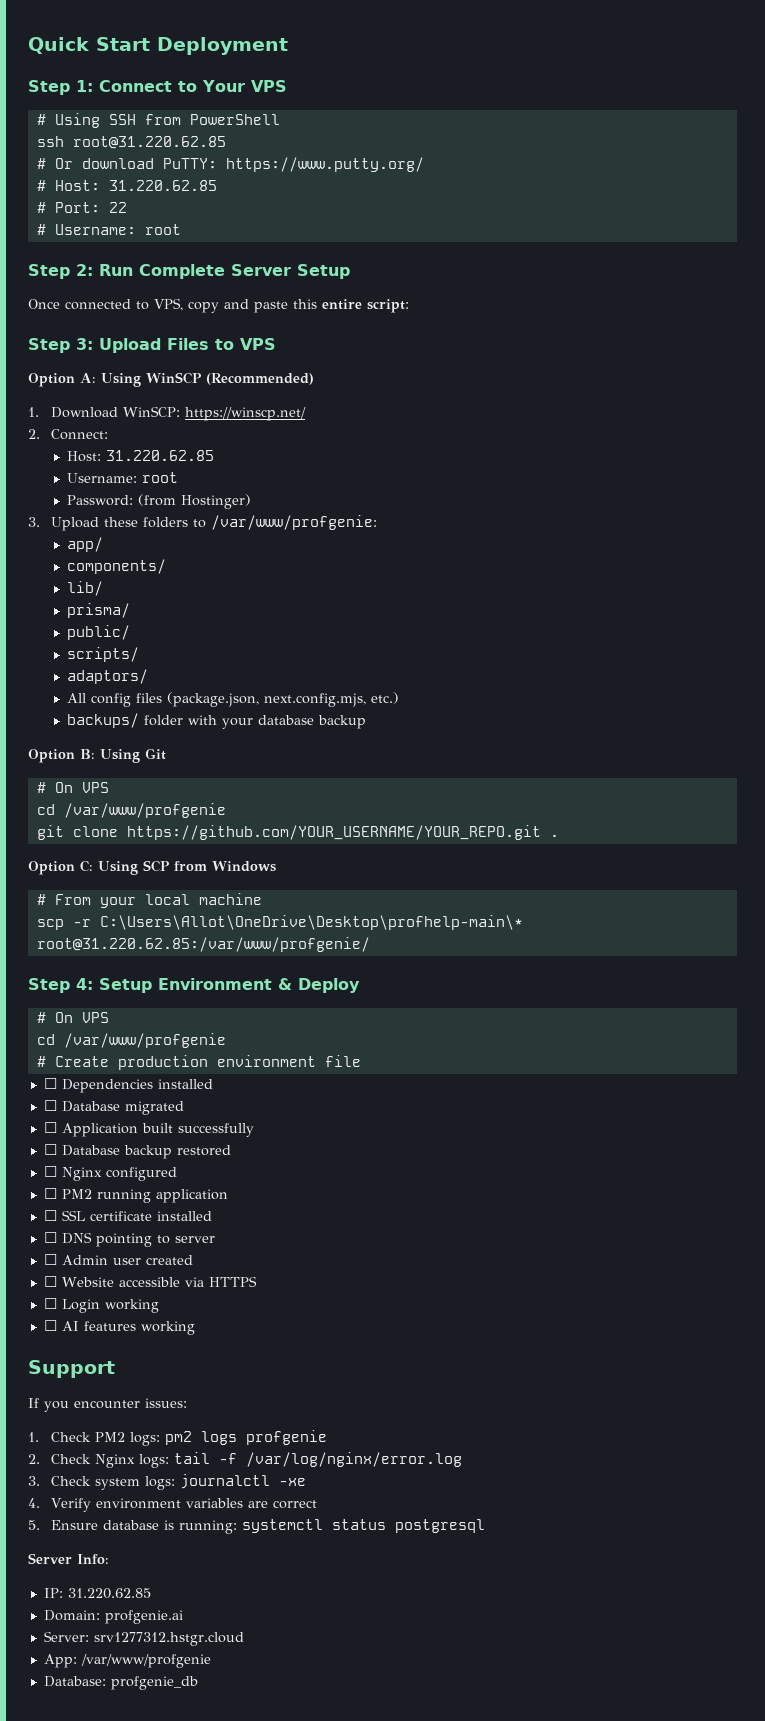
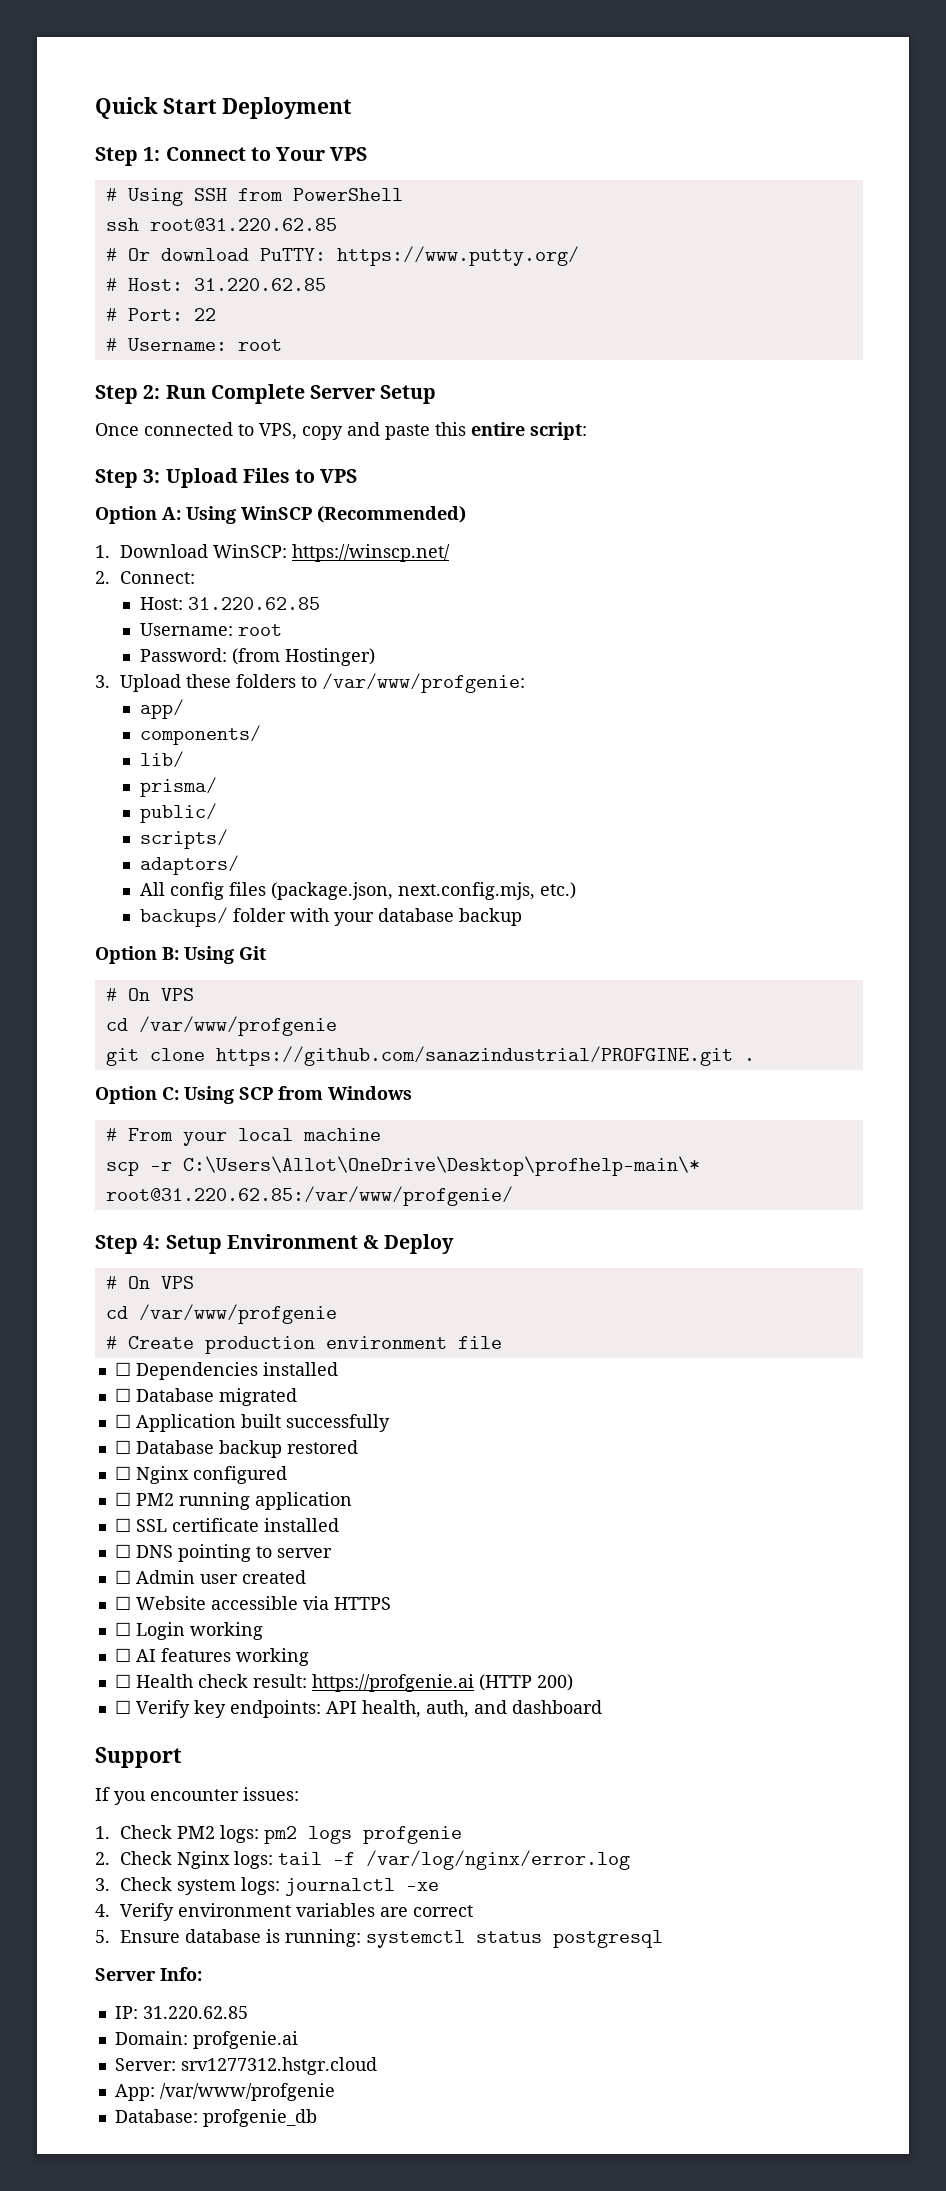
- git clone https://github.com/YOUR_USERNAME/YOUR_REPO.git .
+ git clone https://github.com/sanazindustrial/PROFGINE.git .
+ ☐ Health check result: https://profgenie.ai (HTTP 200)
+ ☐ Verify key endpoints: API health, auth, and dashboard

